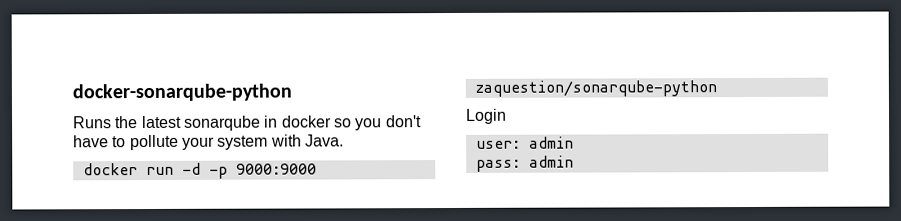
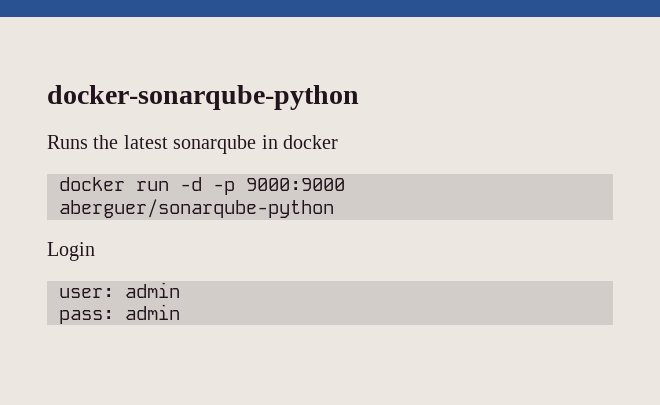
- Runs the latest sonarqube in docker so you don't have to pollute your system with Java.
+ Runs the latest sonarqube in docker
- docker run -d -p 9000:9000 zaquestion/sonarqube-python
+ docker run -d -p 9000:9000 aberguer/sonarqube-python

